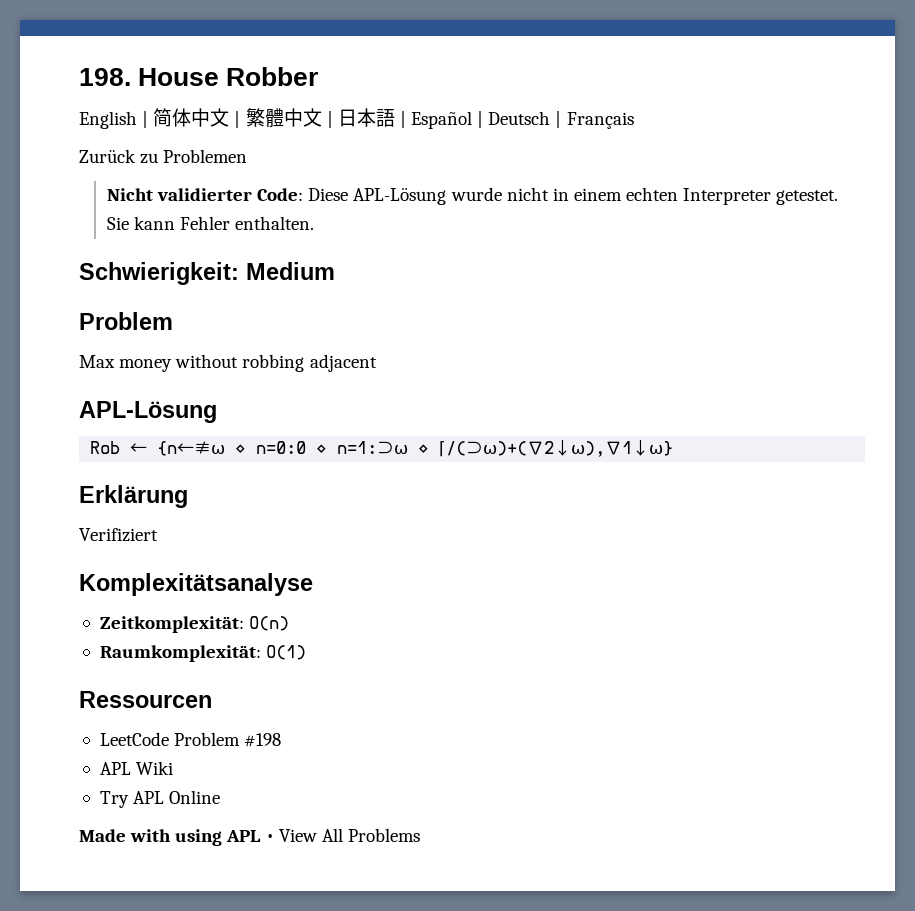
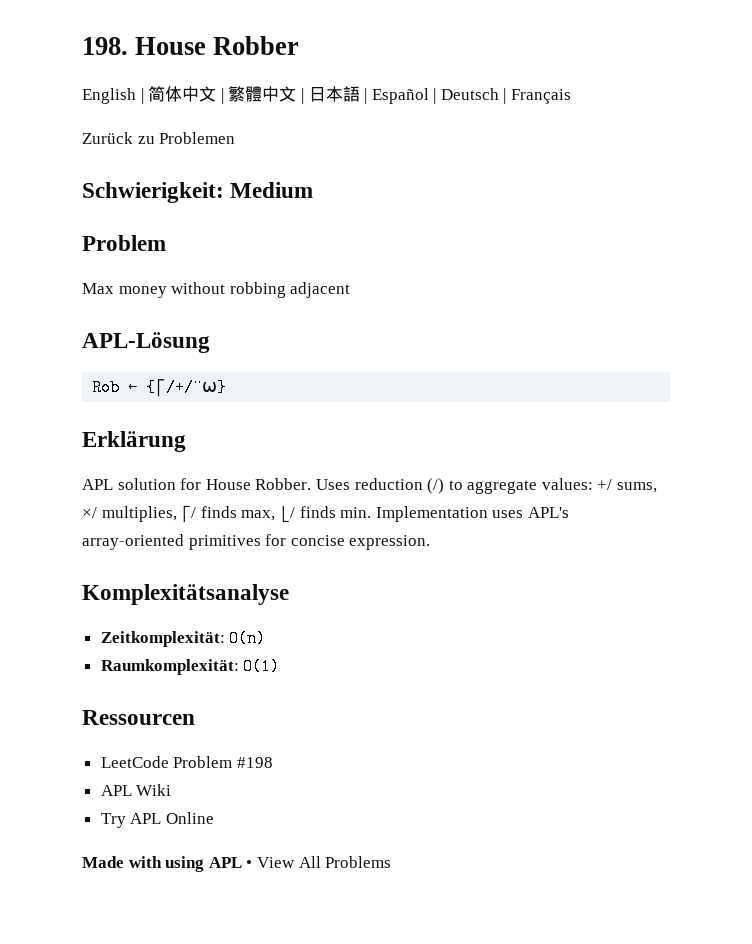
- Nicht validierter Code: Diese APL-Lösung wurde nicht in einem echten Interpreter getestet. Sie kann Fehler enthalten.
- Rob ← {n←≢⍵ ⋄ n=0:0 ⋄ n=1:⊃⍵ ⋄ ⌈/(⊃⍵)+(∇2↓⍵),∇1↓⍵}
+ Rob ← {⌈/+/¨⍵}
  Erklärung
- Verifiziert
+ APL solution for House Robber. Uses reduction (/) to aggregate values: +/ sums, ×/ multiplies, ⌈/ finds max, ⌊/ finds min. Implementation uses APL's array-oriented primitives for concise expression.

